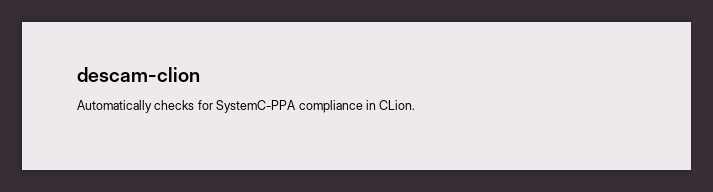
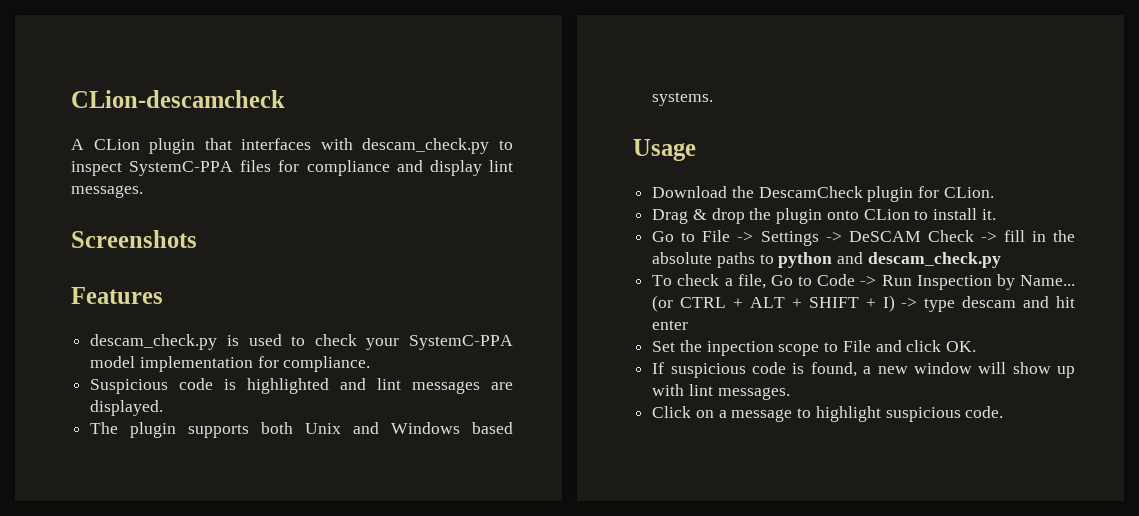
- descam-clion
- Automatically checks for SystemC-PPA compliance in CLion.
+ CLion-descamcheck
+ A CLion plugin that interfaces with descam_check.py to inspect SystemC-PPA files for compliance and display lint messages.
+ Screenshots
+ Features
+ descam_check.py is used to check your SystemC-PPA model implementation for compliance.
+ Suspicious code is highlighted and lint messages are displayed.
+ The plugin supports both Unix and Windows based systems.
+ Usage
+ Download the DescamCheck plugin for CLion.
+ Drag & drop the plugin onto CLion to install it.
+ Go to File -> Settings -> DeSCAM Check -> fill in the absolute paths to python and descam_check.py
+ To check a file, Go to Code -> Run Inspection by Name... (or CTRL + ALT + SHIFT + I) -> type descam and hit enter
+ Set the inpection scope to File and click OK.
+ If suspicious code is found, a new window will show up with lint messages.
+ Click on a message to highlight suspicious code.

